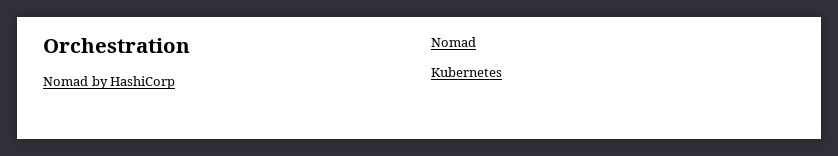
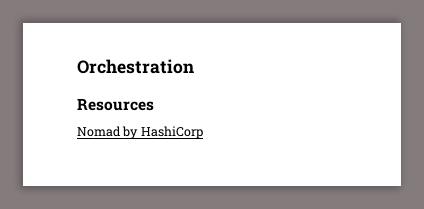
+ Resources
  Nomad by HashiCorp
- Nomad
- Kubernetes

